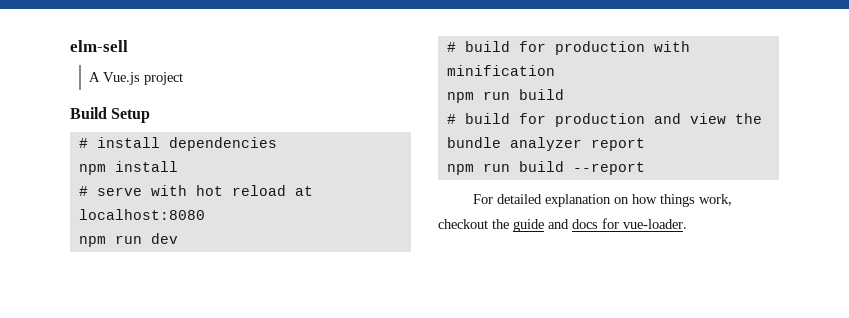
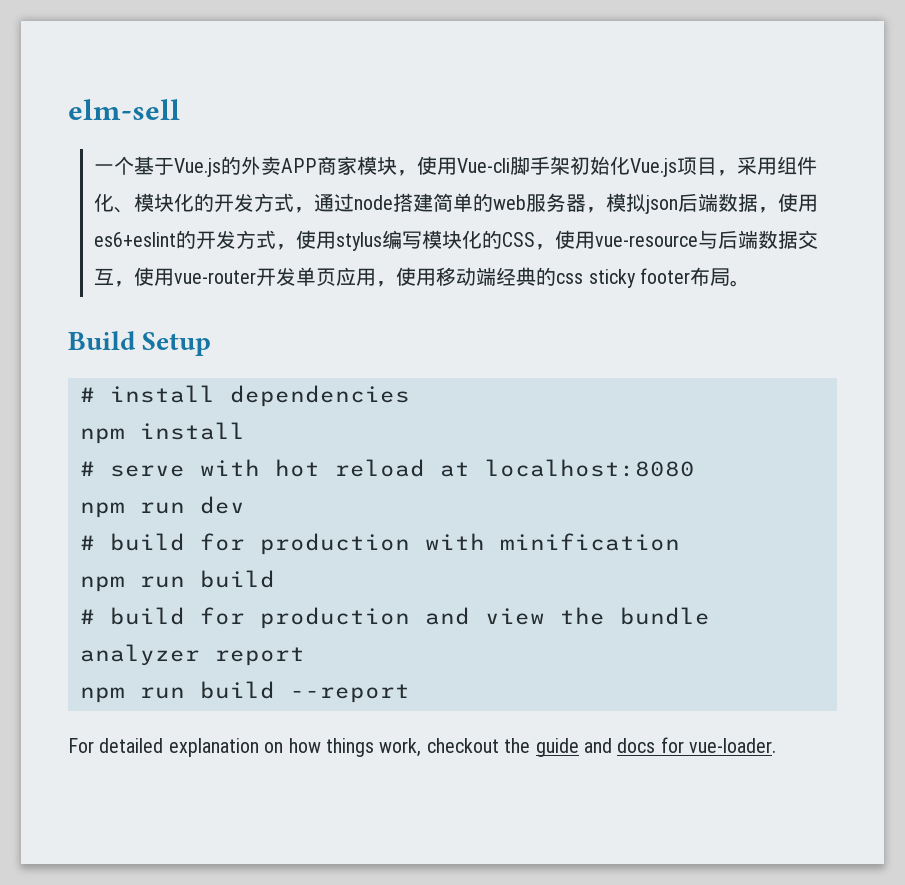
- A Vue.js project
+ 一个基于Vue.js的外卖APP商家模块，使用Vue-cli脚手架初始化Vue.js项目，采用组件化、模块化的开发方式，通过node搭建简单的web服务器，模拟json后端数据，使用es6+eslint的开发方式，使用stylus编写模块化的CSS，使用vue-resource与后端数据交互，使用vue-router开发单页应用，使用移动端经典的css sticky footer布局。

